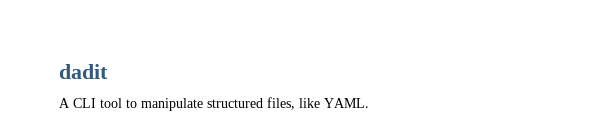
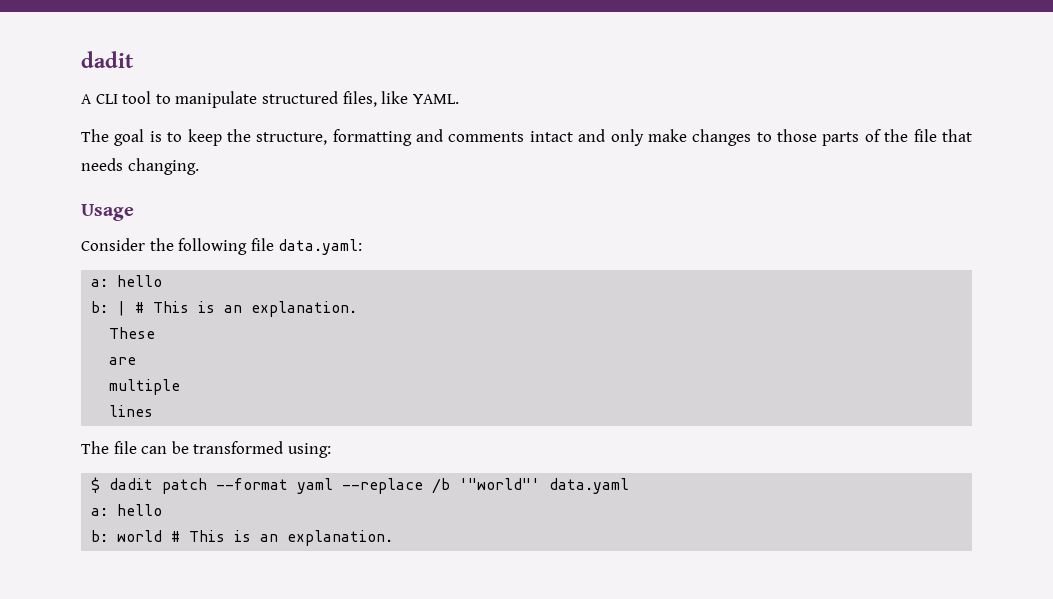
+ The goal is to keep the structure, formatting and comments intact and only make changes to those parts of the file that needs changing.
+ Usage
+ Consider the following file data.yaml:
+ a: hello
+ b: | # This is an explanation.
+ These
+ are
+ multiple
+ lines
+ The file can be transformed using:
+ $ dadit patch --format yaml --replace /b '"world"' data.yaml
+ a: hello
+ b: world # This is an explanation.

